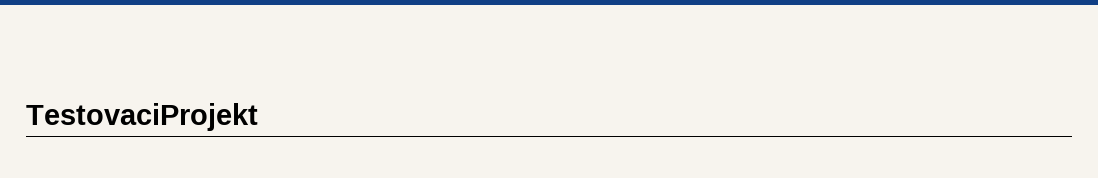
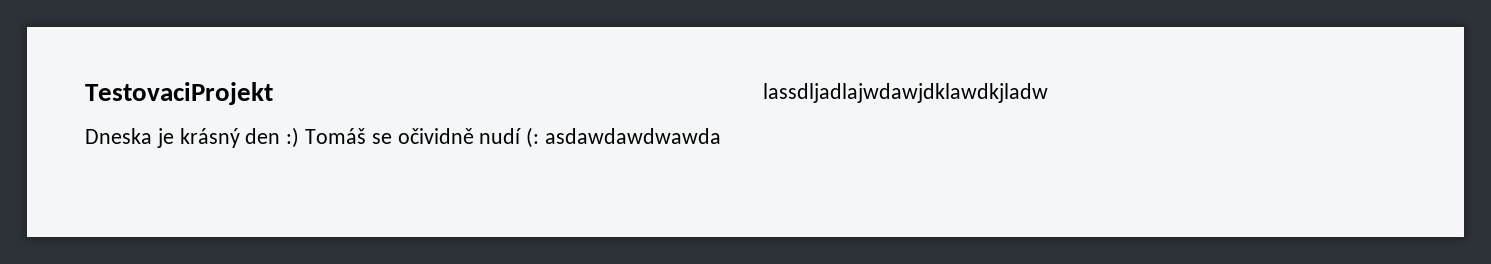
+ Dneska je krásný den :) Tomáš se očividně nudí (: asdawdawdwawda lassdljadlajwdawjdklawdkjladw

